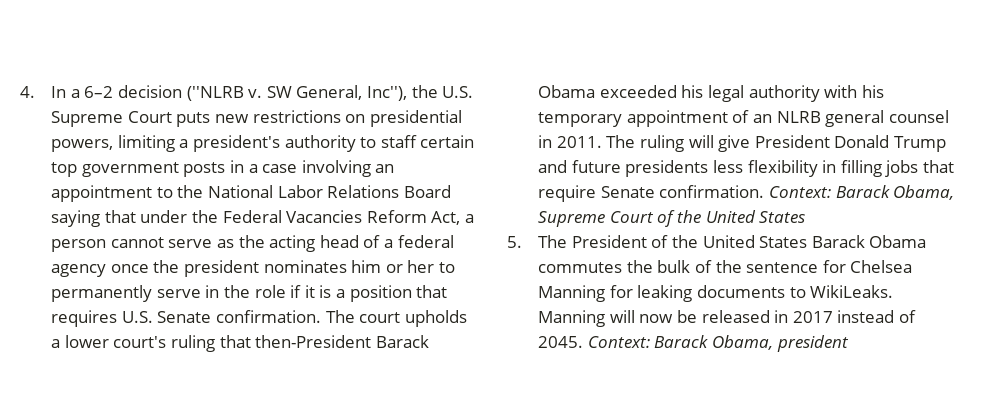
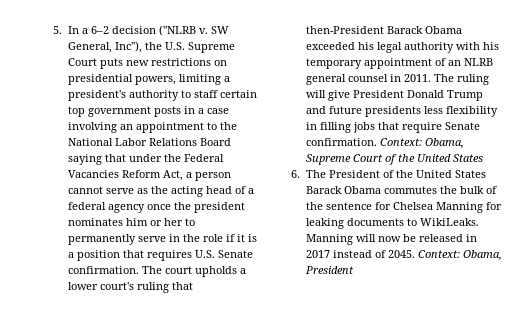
- 4. In a 6–2 decision (''NLRB v.
+ 5. In a 6–2 decision (''NLRB v.
- Context: Barack Obama, Supreme Court of the United States
+ Context: Obama, Supreme Court of the United States
- 5. The President of the United States Barack Obama commutes the bulk of the sentence for Chelsea Manning for leaking documents to WikiLeaks.
+ 6. The President of the United States Barack Obama commutes the bulk of the sentence for Chelsea Manning for leaking documents to WikiLeaks.
- Context: Barack Obama, president
+ Context: Obama, President

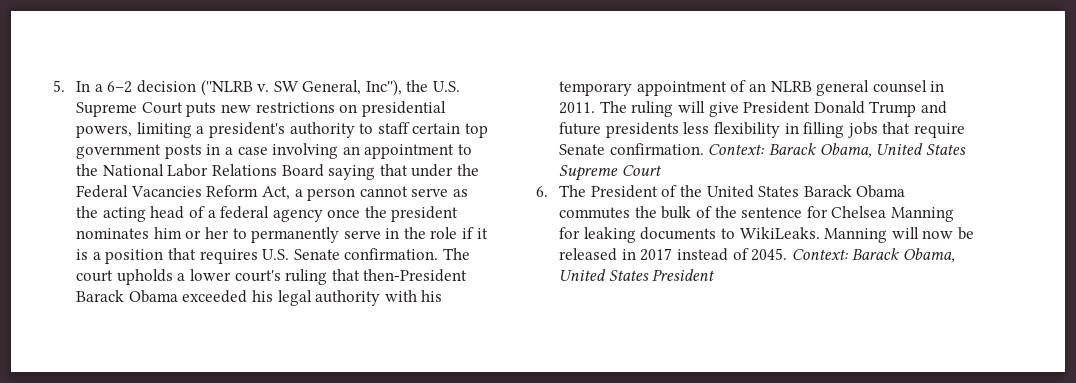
- Context: Obama, Supreme Court of the United States
+ Context: Barack Obama, United States Supreme Court
- Context: Obama, President
+ Context: Barack Obama, United States President

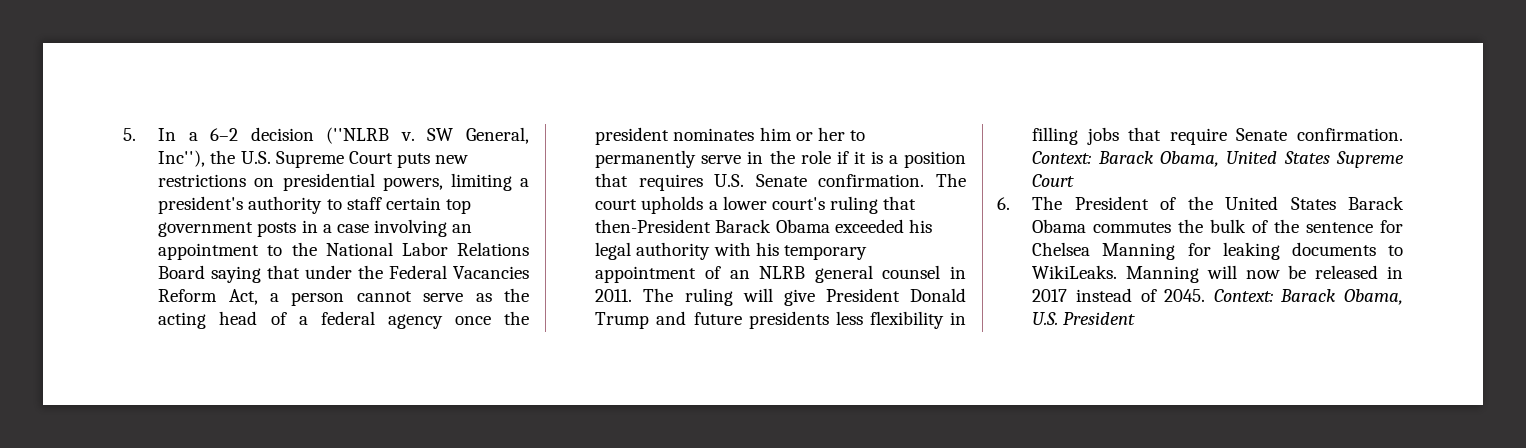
- Context: Barack Obama, United States President
+ Context: Barack Obama, U.S. President

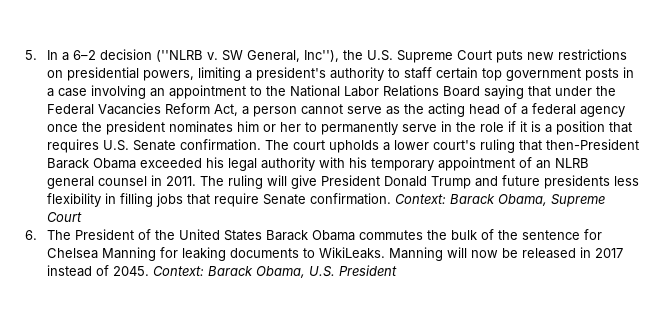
- Context: Barack Obama, United States Supreme Court
+ Context: Barack Obama, Supreme Court

